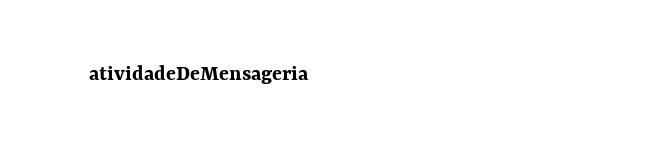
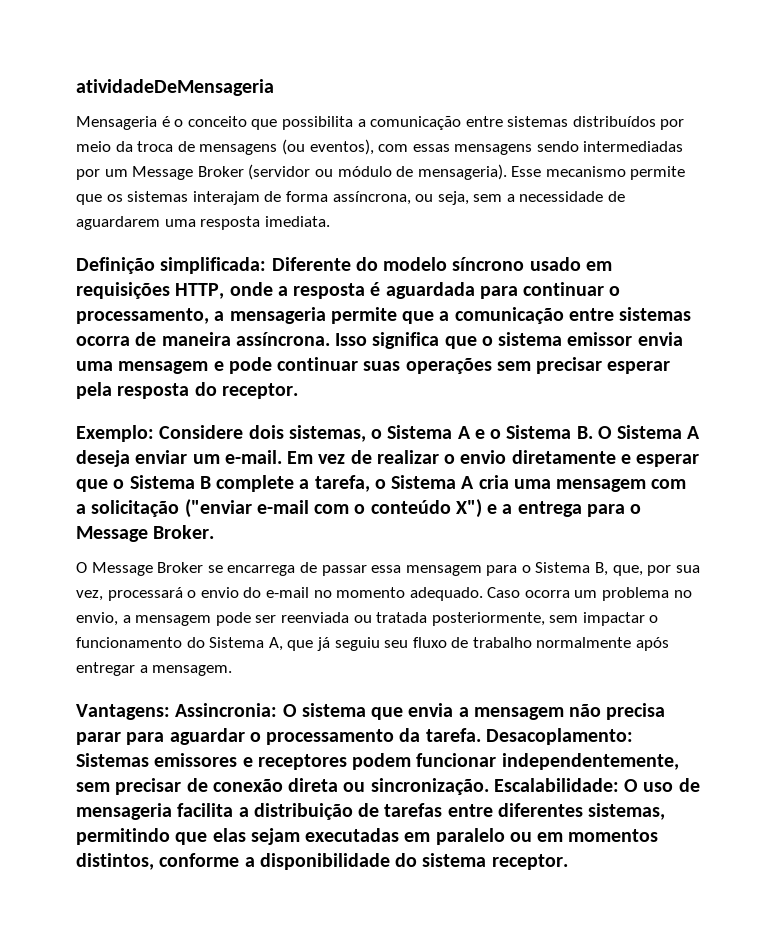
+ Mensageria é o conceito que possibilita a comunicação entre sistemas distribuídos por meio da troca de mensagens (ou eventos), com essas mensagens sendo intermediadas por um Message Broker (servidor ou módulo de mensageria). Esse mecanismo permite que os sistemas interajam de forma assíncrona, ou seja, sem a necessidade de aguardarem uma resposta imediata.
+ Definição simplificada: Diferente do modelo síncrono usado em requisições HTTP, onde a resposta é aguardada para continuar o processamento, a mensageria permite que a comunicação entre sistemas ocorra de maneira assíncrona. Isso significa que o sistema emissor envia uma mensagem e pode continuar suas operações sem precisar esperar pela resposta do receptor.
+ Exemplo: Considere dois sistemas, o Sistema A e o Sistema B. O Sistema A deseja enviar um e-mail. Em vez de realizar o envio diretamente e esperar que o Sistema B complete a tarefa, o Sistema A cria uma mensagem com a solicitação ("enviar e-mail com o conteúdo X") e a entrega para o Message Broker.
+ O Message Broker se encarrega de passar essa mensagem para o Sistema B, que, por sua vez, processará o envio do e-mail no momento adequado. Caso ocorra um problema no envio, a mensagem pode ser reenviada ou tratada posteriormente, sem impactar o funcionamento do Sistema A, que já seguiu seu fluxo de trabalho normalmente após entregar a mensagem.
+ Vantagens: Assincronia: O sistema que envia a mensagem não precisa parar para aguardar o processamento da tarefa. Desacoplamento: Sistemas emissores e receptores podem funcionar independentemente, sem precisar de conexão direta ou sincronização. Escalabilidade: O uso de mensageria facilita a distribuição de tarefas entre diferentes sistemas, permitindo que elas sejam executadas em paralelo ou em momentos distintos, conforme a disponibilidade do sistema receptor.

